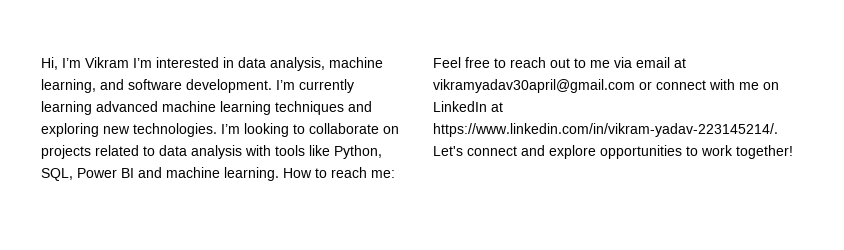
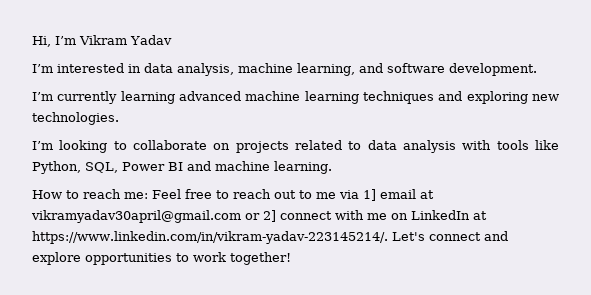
- Hi, I’m Vikram I’m interested in data analysis, machine learning, and software development. I’m currently learning advanced machine learning techniques and exploring new technologies. I’m looking to collaborate on projects related to data analysis with tools like Python, SQL, Power BI and machine learning. How to reach me:
+ Hi, I’m Vikram Yadav
+ I’m interested in data analysis, machine learning, and software development.
+ I’m currently learning advanced machine learning techniques and exploring new technologies.
+ I’m looking to collaborate on projects related to data analysis with tools like Python, SQL, Power BI and machine learning.
+ How to reach me:
- Feel free to reach out to me via email at vikramyadav30april@gmail.com or connect with me on LinkedIn at https://www.linkedin.com/in/vikram-yadav-223145214/. Let's connect and explore opportunities to work together!
+ Feel free to reach out to me via 1] email at vikramyadav30april@gmail.com or 2] connect with me on LinkedIn at https://www.linkedin.com/in/vikram-yadav-223145214/. Let's connect and explore opportunities to work together!

